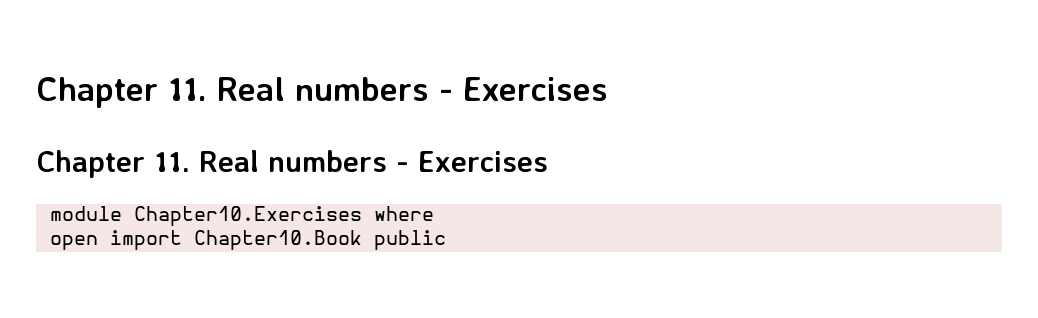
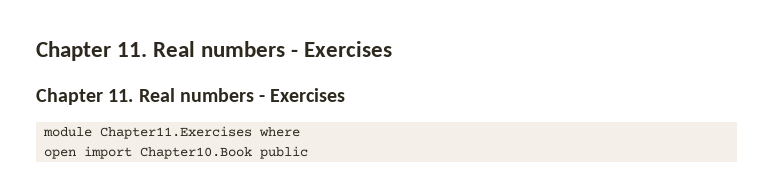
- module Chapter10.Exercises where
+ module Chapter11.Exercises where

